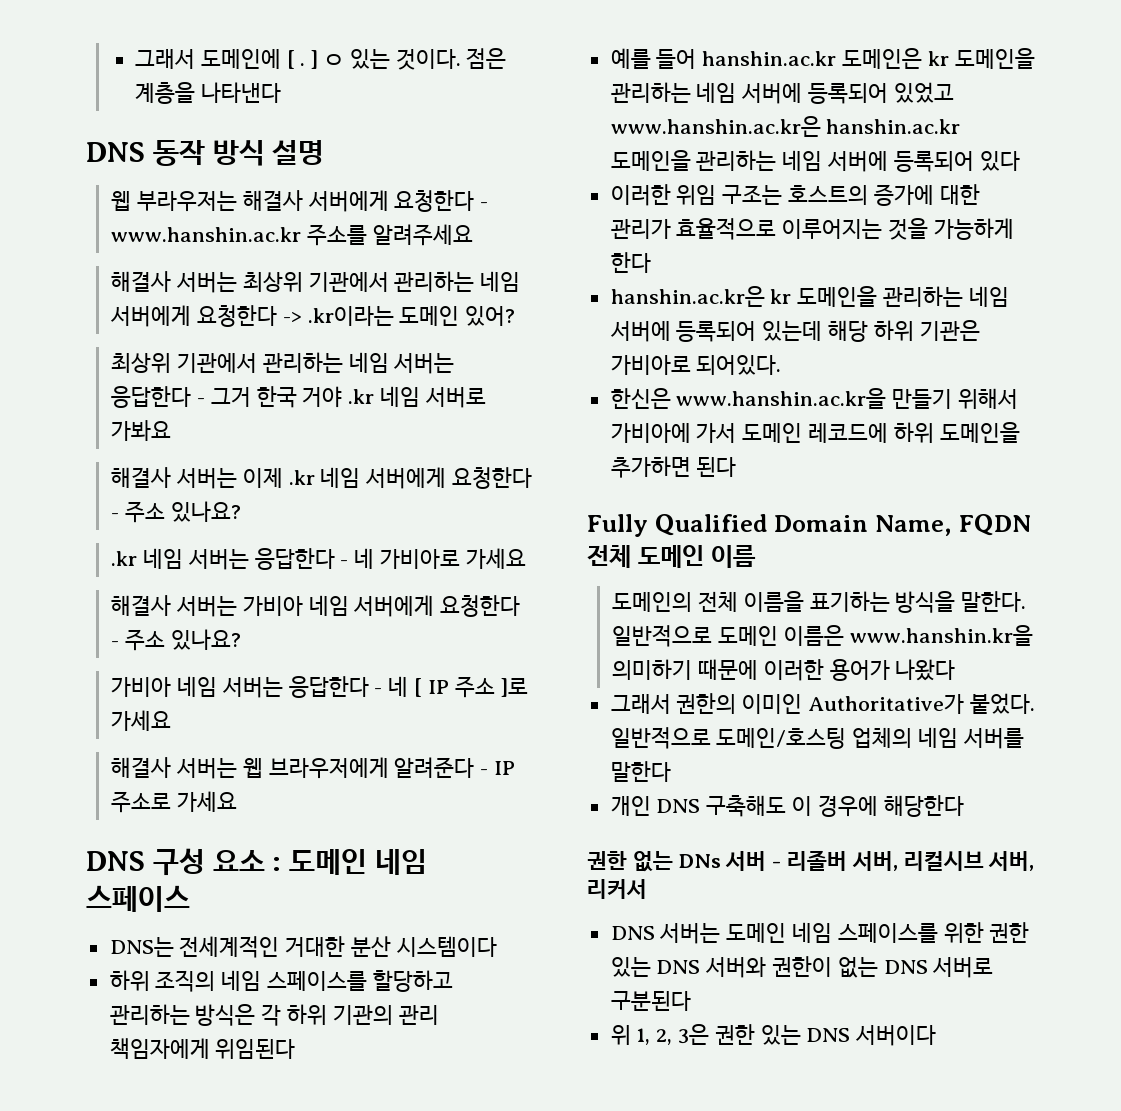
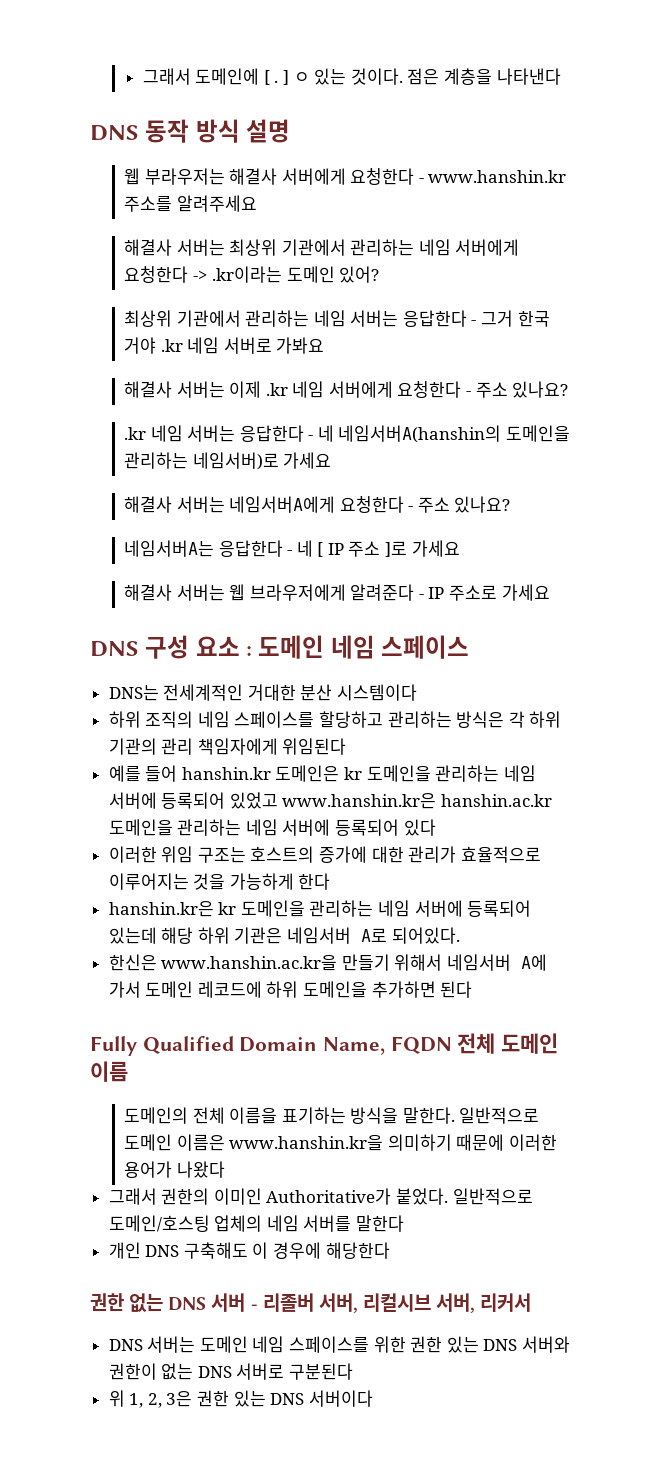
- 웹 부라우저는 해결사 서버에게 요청한다 - www.hanshin.ac.kr 주소를 알려주세요
+ 웹 부라우저는 해결사 서버에게 요청한다 - www.hanshin.kr 주소를 알려주세요
- .kr 네임 서버는 응답한다 - 네 가비아로 가세요
- 해결사 서버는 가비아 네임 서버에게 요청한다 - 주소 있나요?
- 가비아 네임 서버는 응답한다 - 네 [ IP 주소 ]로 가세요
+ .kr 네임 서버는 응답한다 - 네 네임서버A(hanshin의 도메인을 관리하는 네임서버)로 가세요
+ 해결사 서버는 네임서버A에게 요청한다 - 주소 있나요?
+ 네임서버A는 응답한다 - 네 [ IP 주소 ]로 가세요
- 예를 들어 hanshin.ac.kr 도메인은 kr 도메인을 관리하는 네임 서버에 등록되어 있었고 www.hanshin.ac.kr은 hanshin.ac.kr 도메인을 관리하는 네임 서버에 등록되어 있다
+ 예를 들어 hanshin.kr 도메인은 kr 도메인을 관리하는 네임 서버에 등록되어 있었고 www.hanshin.kr은 hanshin.ac.kr 도메인을 관리하는 네임 서버에 등록되어 있다
- hanshin.ac.kr은 kr 도메인을 관리하는 네임 서버에 등록되어 있는데 해당 하위 기관은 가비아로 되어있다.
+ hanshin.kr은 kr 도메인을 관리하는 네임 서버에 등록되어 있는데 해당 하위 기관은 네임서버 A로 되어있다.
- 한신은 www.hanshin.ac.kr을 만들기 위해서 가비아에 가서 도메인 레코드에 하위 도메인을 추가하면 된다
+ 한신은 www.hanshin.ac.kr을 만들기 위해서 네임서버 A에 가서 도메인 레코드에 하위 도메인을 추가하면 된다
- 권한 없는 DNs 서버 - 리졸버 서버, 리컬시브 서버, 리커서
+ 권한 없는 DNS 서버 - 리졸버 서버, 리컬시브 서버, 리커서

